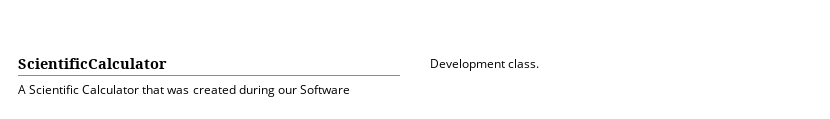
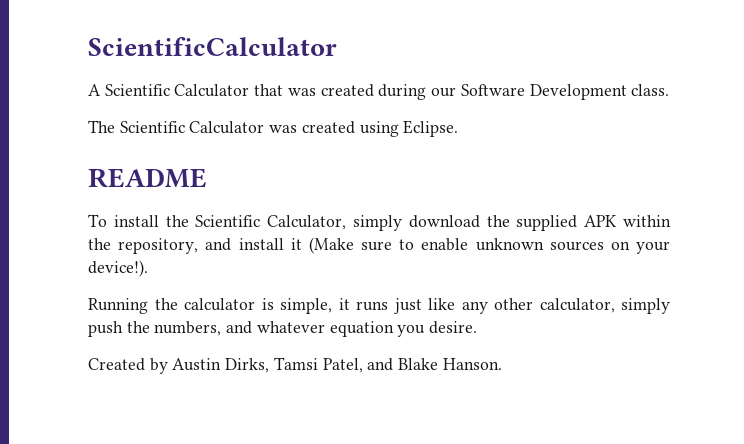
+ The Scientific Calculator was created using Eclipse.
+ README
+ To install the Scientific Calculator, simply download the supplied APK within the repository, and install it (Make sure to enable unknown sources on your device!).
+ Running the calculator is simple, it runs just like any other calculator, simply push the numbers, and whatever equation you desire.
+ Created by Austin Dirks, Tamsi Patel, and Blake Hanson.

